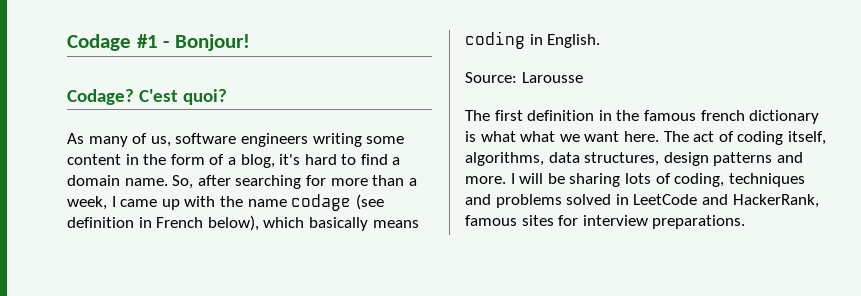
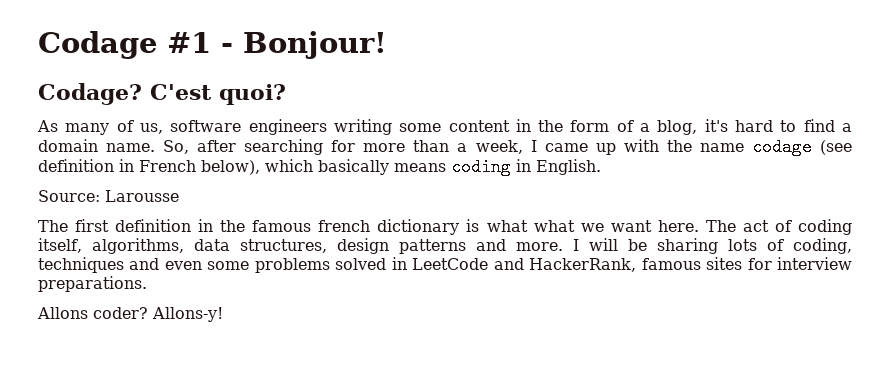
- I will be sharing lots of coding, techniques and problems solved in LeetCode and HackerRank, famous sites for interview preparations.
+ I will be sharing lots of coding, techniques and even some problems solved in LeetCode and HackerRank, famous sites for interview preparations.
+ Allons coder? Allons-y!

